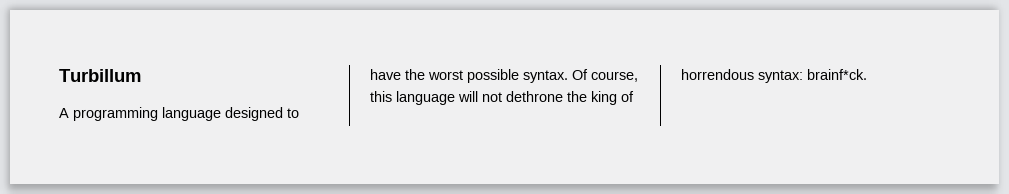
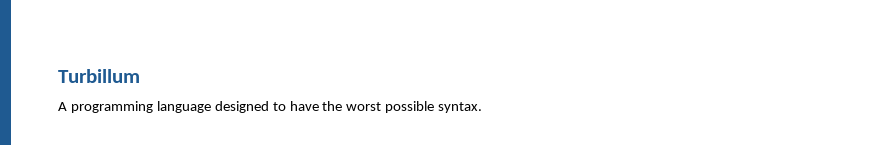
- Of course, this language will not dethrone the king of horrendous syntax: brainf*ck.

